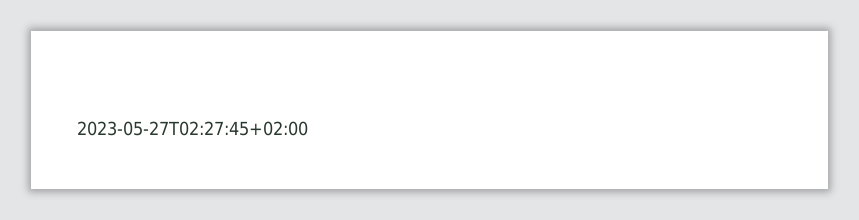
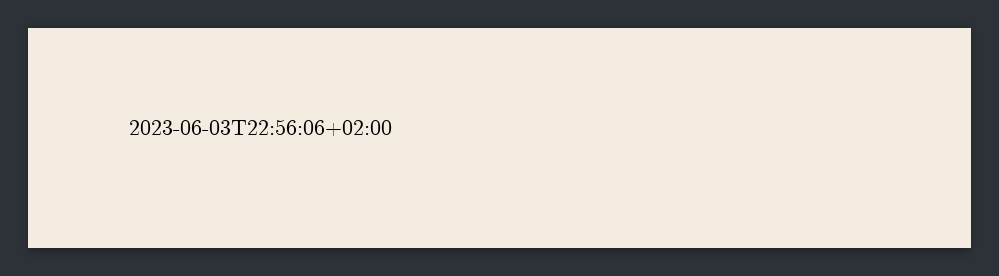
- 2023-05-27T02:27:45+02:00
+ 2023-06-03T22:56:06+02:00

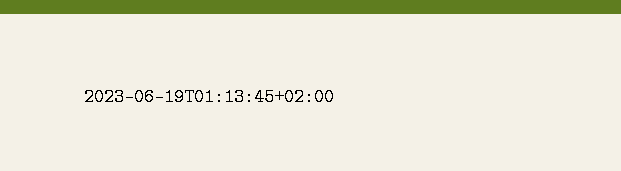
- 2023-06-03T22:56:06+02:00
+ 2023-06-19T01:13:45+02:00

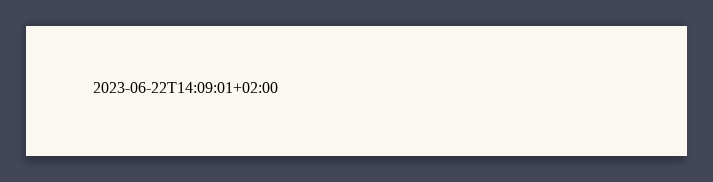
- 2023-06-19T01:13:45+02:00
+ 2023-06-22T14:09:01+02:00

